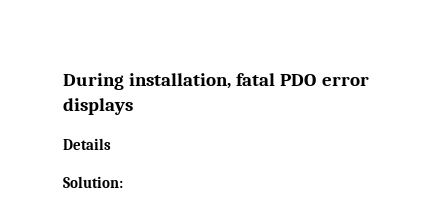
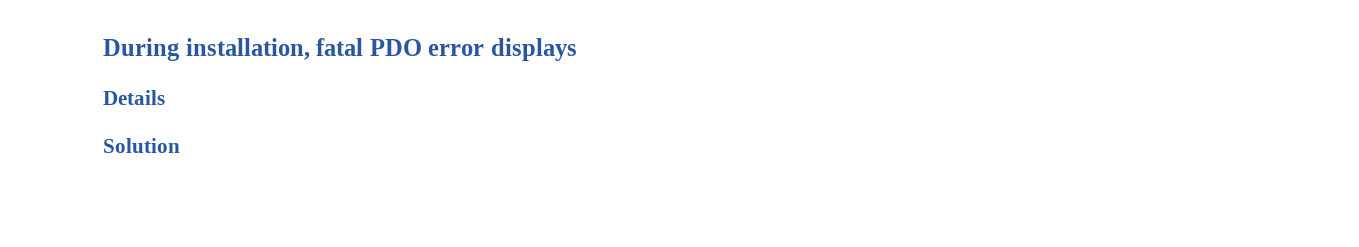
- Solution:
+ Solution

